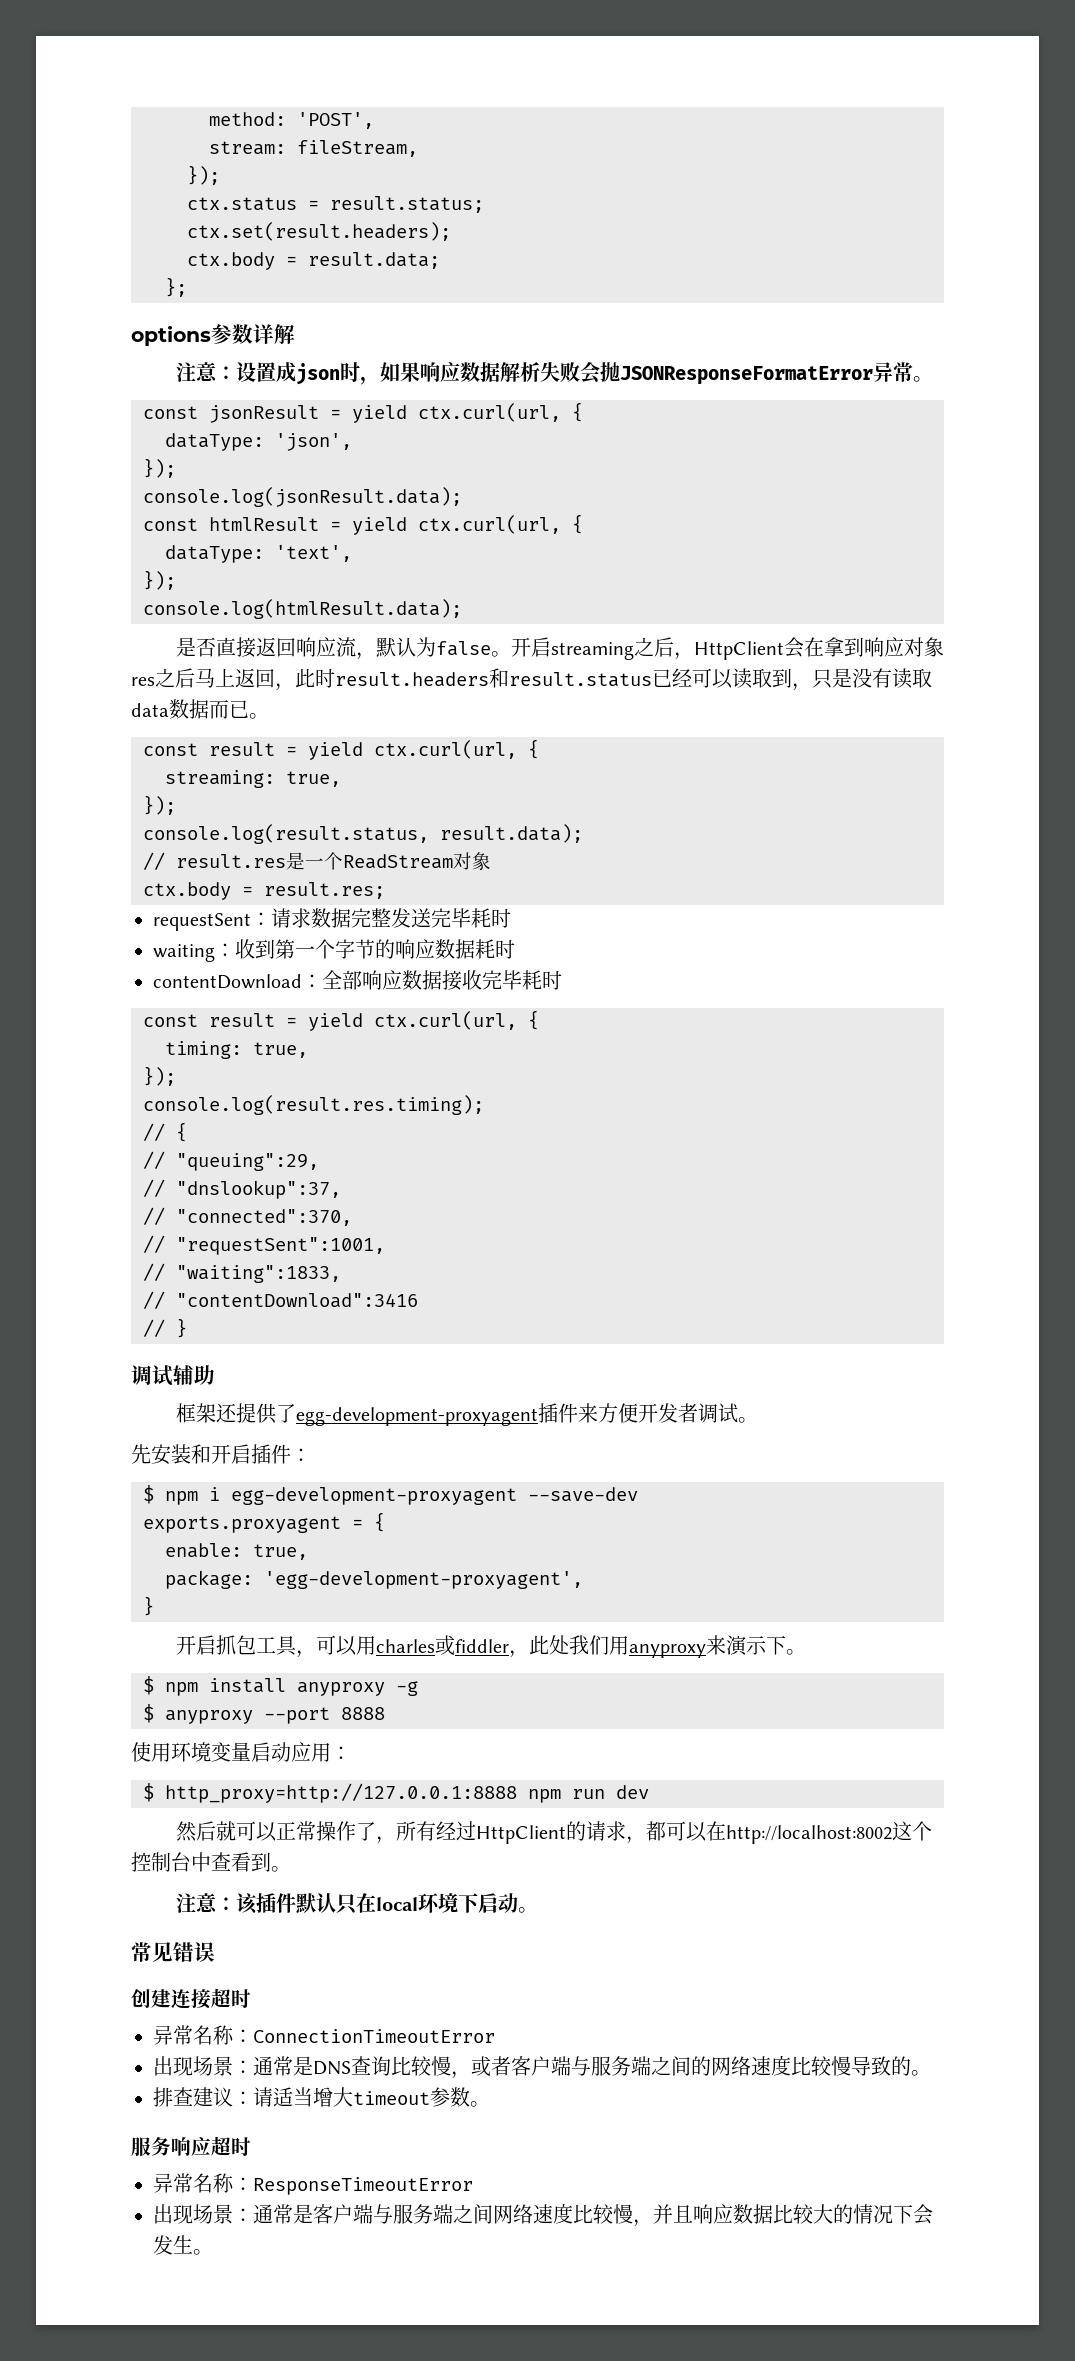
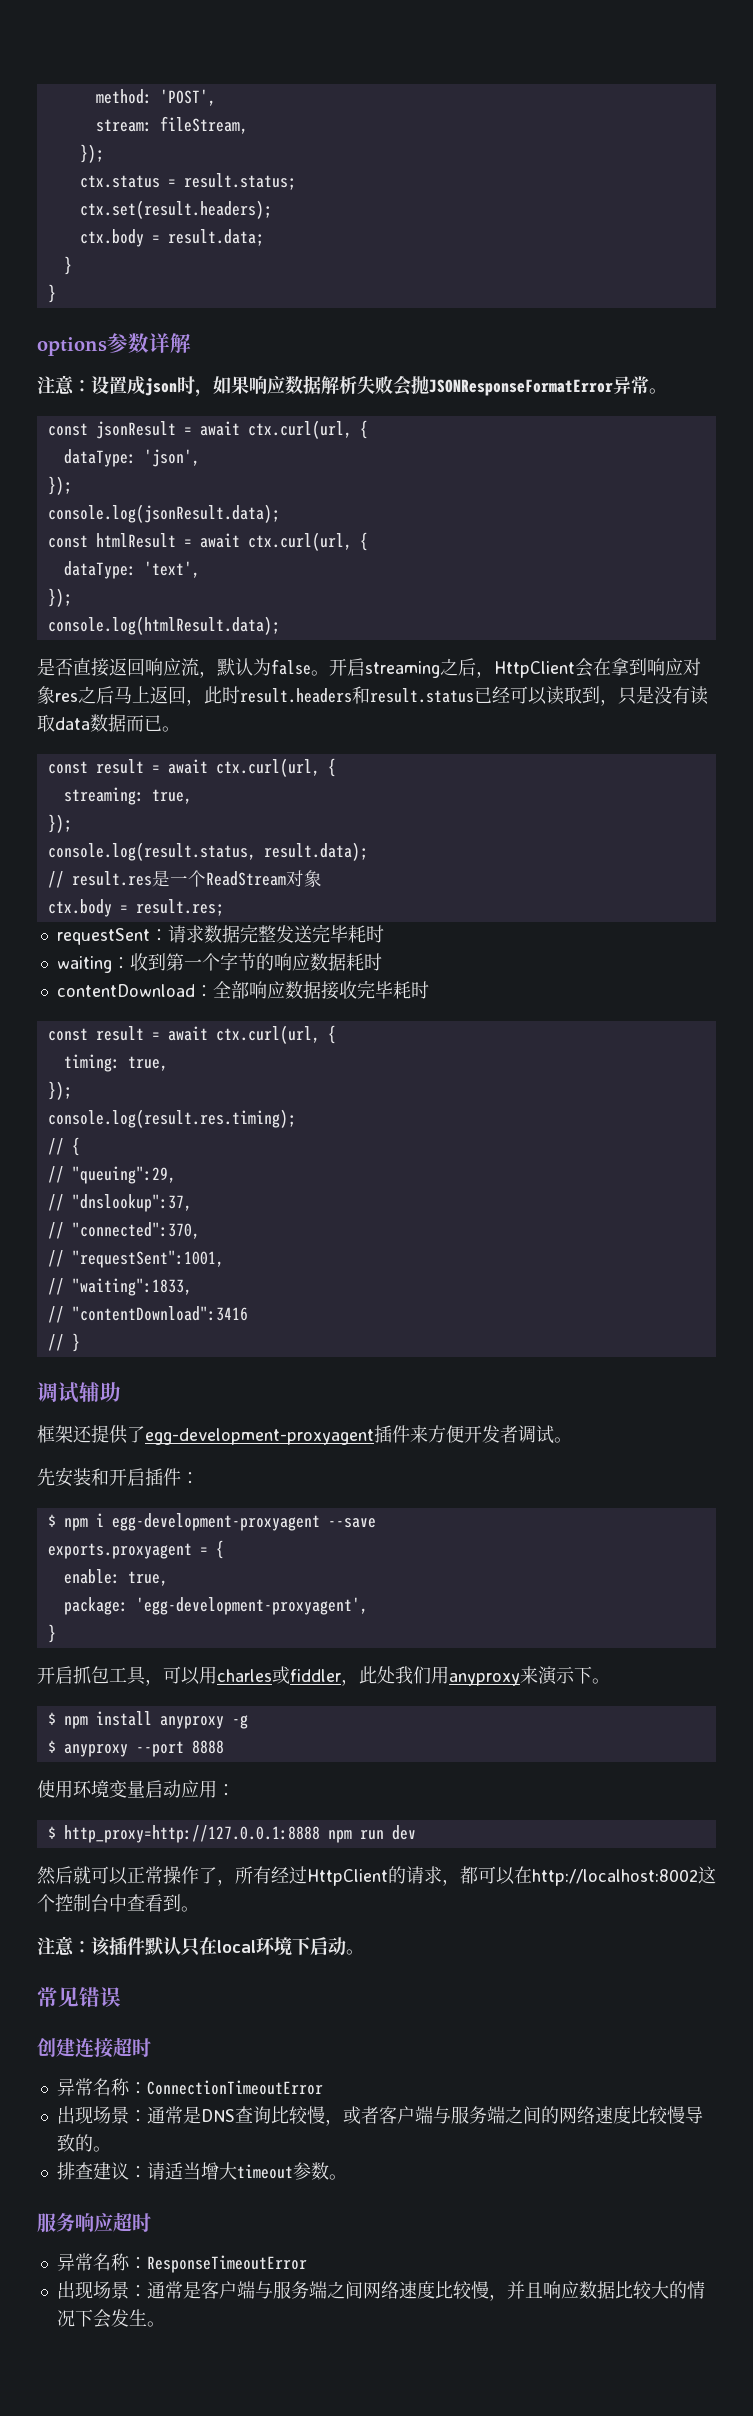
  ctx.body = result.data;
- };
+ }
+ }
- const jsonResult = yield ctx.curl(url, {
+ const jsonResult = await ctx.curl(url, {
- const htmlResult = yield ctx.curl(url, {
+ const htmlResult = await ctx.curl(url, {
  开启streaming之后，HttpClient会在拿到响应对象res之后马上返回，此时result.headers和result.status已经可以读取到，只是没有读取data数据而已。
- const result = yield ctx.curl(url, {
+ const result = await ctx.curl(url, {
  contentDownload：全部响应数据接收完毕耗时
- const result = yield ctx.curl(url, {
+ const result = await ctx.curl(url, {
- $ npm i egg-development-proxyagent --save-dev
+ $ npm i egg-development-proxyagent --save

